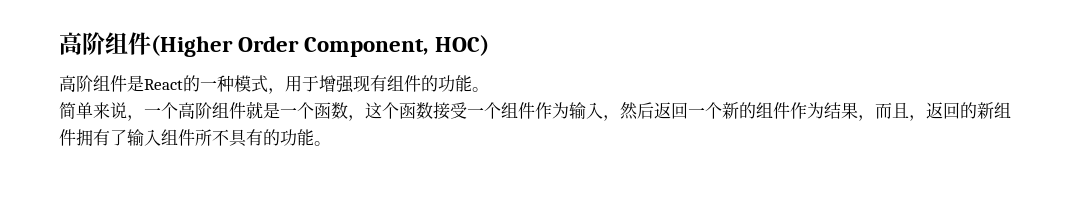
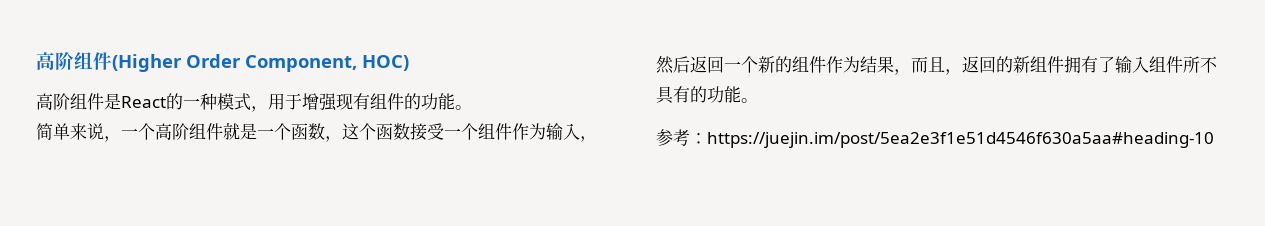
+ 参考：https://juejin.im/post/5ea2e3f1e51d4546f630a5aa#heading-10

